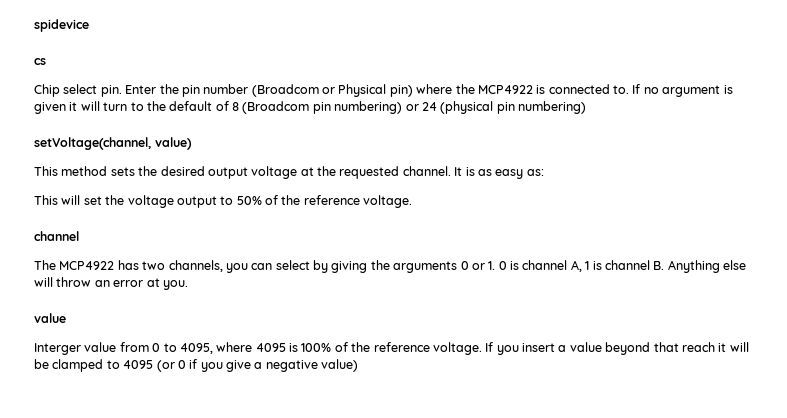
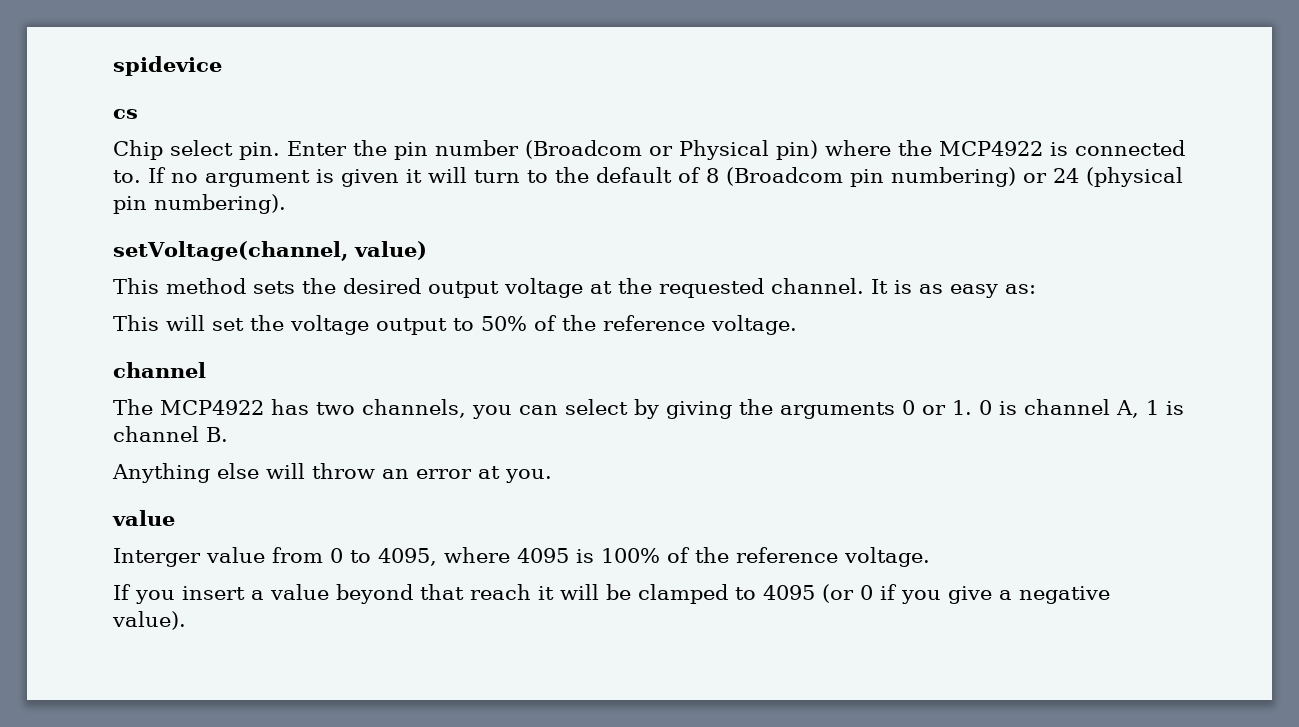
- If no argument is given it will turn to the default of 8 (Broadcom pin numbering) or 24 (physical pin numbering)
+ If no argument is given it will turn to the default of 8 (Broadcom pin numbering) or 24 (physical pin numbering).
- The MCP4922 has two channels, you can select by giving the arguments 0 or 1. 0 is channel A, 1 is channel B. Anything else will throw an error at you.
+ The MCP4922 has two channels, you can select by giving the arguments 0 or 1. 0 is channel A, 1 is channel B.
+ Anything else will throw an error at you.
- Interger value from 0 to 4095, where 4095 is 100% of the reference voltage. If you insert a value beyond that reach it will be clamped to 4095 (or 0 if you give a negative value)
+ Interger value from 0 to 4095, where 4095 is 100% of the reference voltage.
+ If you insert a value beyond that reach it will be clamped to 4095 (or 0 if you give a negative value).

